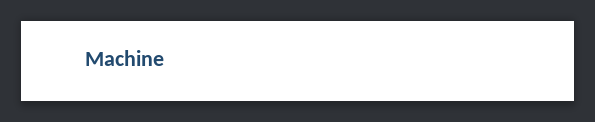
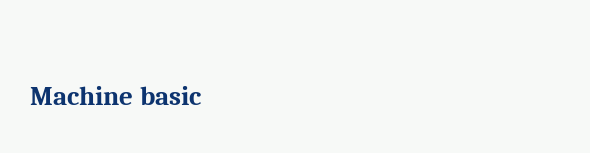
- Machine
+ Machine basic

